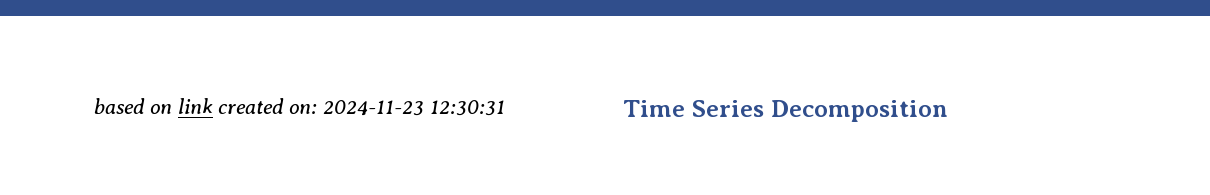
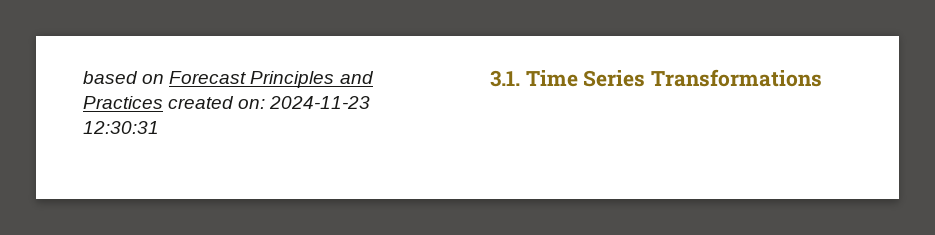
- based on link created on: 2024-11-23 12:30:31
+ based on Forecast Principles and Practices created on: 2024-11-23 12:30:31
- Time Series Decomposition
+ 3.1. Time Series Transformations

